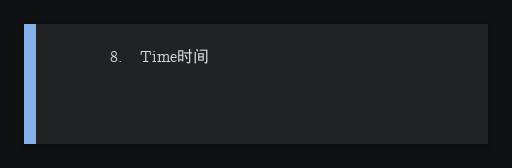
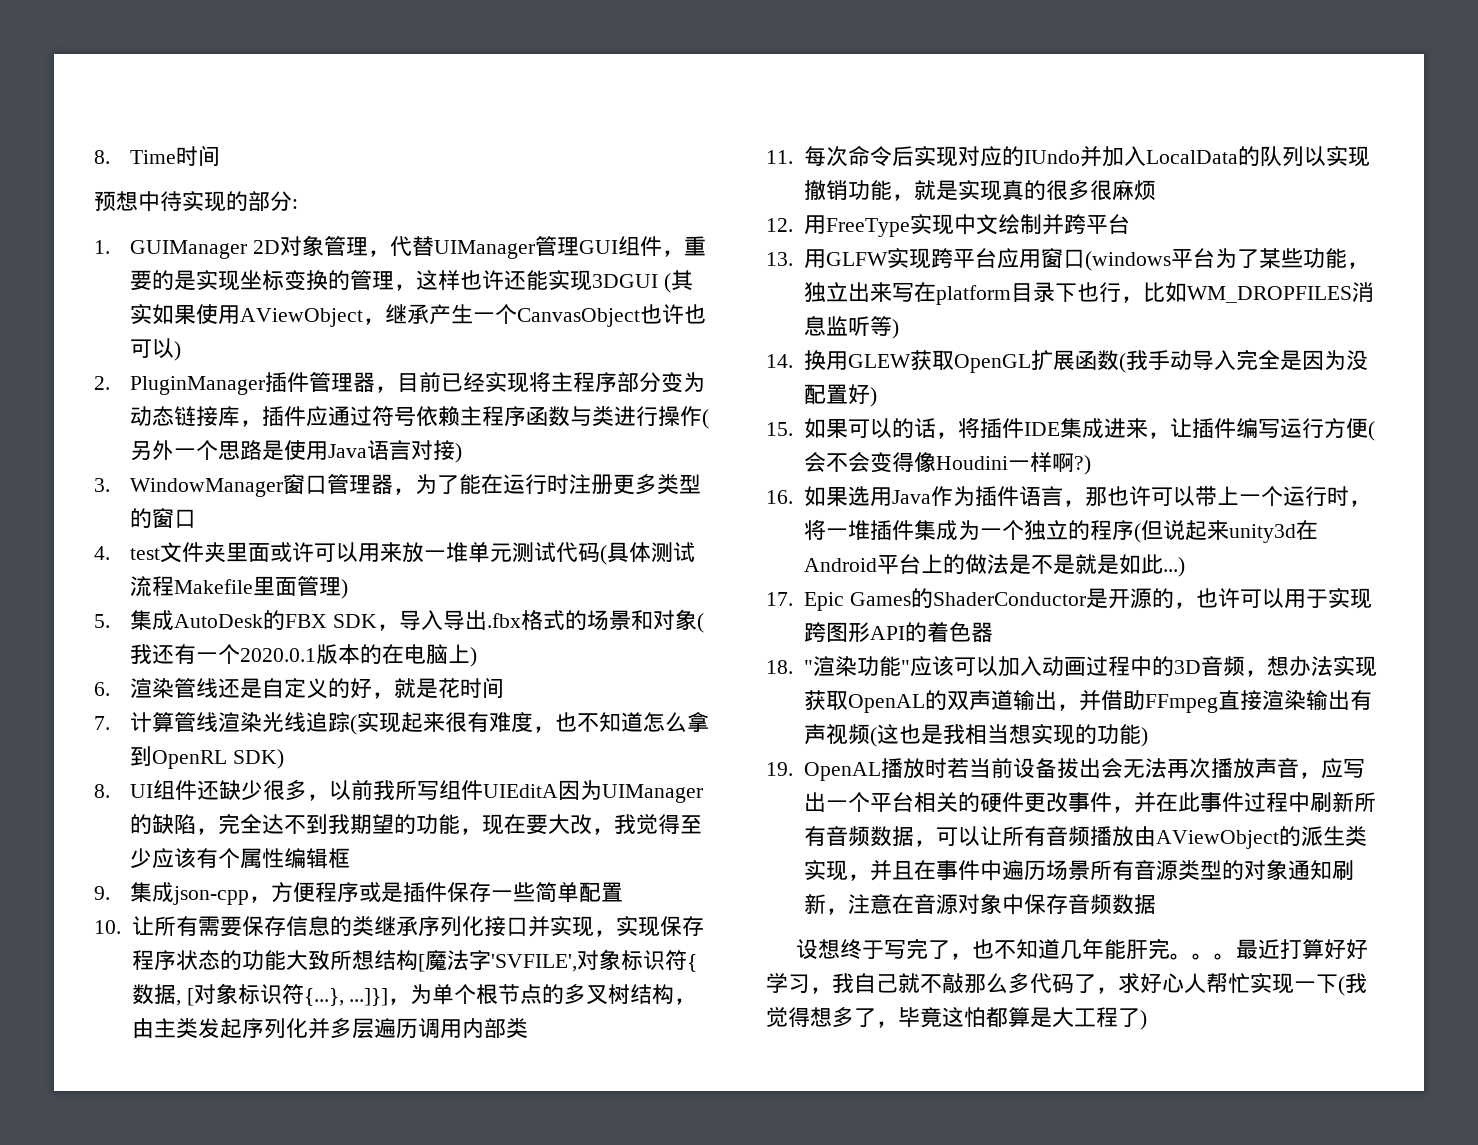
+ 预想中待实现的部分:
+ 1. GUIManager 2D对象管理，代替UIManager管理GUI组件，重要的是实现坐标变换的管理，这样也许还能实现3DGUI (其实如果使用AViewObject，继承产生一个CanvasObject也许也可以)
+ 2. PluginManager插件管理器，目前已经实现将主程序部分变为动态链接库，插件应通过符号依赖主程序函数与类进行操作(另外一个思路是使用Java语言对接)
+ 3. WindowManager窗口管理器，为了能在运行时注册更多类型的窗口
+ 4. test文件夹里面或许可以用来放一堆单元测试代码(具体测试流程Makefile里面管理)
+ 5.集成AutoDesk的FBX SDK，导入导出.fbx格式的场景和对象(我还有一个2020.0.1版本的在电脑上)
+ 6.渲染管线还是自定义的好，就是花时间
+ 7.计算管线渲染光线追踪(实现起来很有难度，也不知道怎么拿到OpenRL SDK)
+ 8. UI组件还缺少很多，以前我所写组件UIEditA因为UIManager的缺陷，完全达不到我期望的功能，现在要大改，我觉得至少应该有个属性编辑框
+ 9.集成json-cpp，方便程序或是插件保存一些简单配置
+ 10.让所有需要保存信息的类继承序列化接口并实现，实现保存程序状态的功能大致所想结构[魔法字'SVFILE',对象标识符{数据, [对象标识符{...}, ...]}]，为单个根节点的多叉树结构，由主类发起序列化并多层遍历调用内部类
+ 11.每次命令后实现对应的IUndo并加入LocalData的队列以实现撤销功能，就是实现真的很多很麻烦
+ 12.用FreeType实现中文绘制并跨平台
+ 13.用GLFW实现跨平台应用窗口(windows平台为了某些功能，独立出来写在platform目录下也行，比如WM_DROPFILES消息监听等)
+ 14.换用GLEW获取OpenGL扩展函数(我手动导入完全是因为没配置好)
+ 15.如果可以的话，将插件IDE集成进来，让插件编写运行方便(会不会变得像Houdini一样啊?)
+ 16.如果选用Java作为插件语言，那也许可以带上一个运行时，将一堆插件集成为一个独立的程序(但说起来unity3d在Android平台上的做法是不是就是如此...)
+ 17. Epic Games的ShaderConductor是开源的，也许可以用于实现跨图形API的着色器
+ 18. "渲染功能"应该可以加入动画过程中的3D音频，想办法实现获取OpenAL的双声道输出，并借助FFmpeg直接渲染输出有声视频(这也是我相当想实现的功能)
+ 19. OpenAL播放时若当前设备拔出会无法再次播放声音，应写出一个平台相关的硬件更改事件，并在此事件过程中刷新所有音频数据，可以让所有音频播放由AViewObject的派生类实现，并且在事件中遍历场景所有音源类型的对象通知刷新，注意在音源对象中保存音频数据
+ 设想终于写完了，也不知道几年能肝完。。。最近打算好好学习，我自己就不敲那么多代码了，求好心人帮忙实现一下(我觉得想多了，毕竟这怕都算是大工程了)

